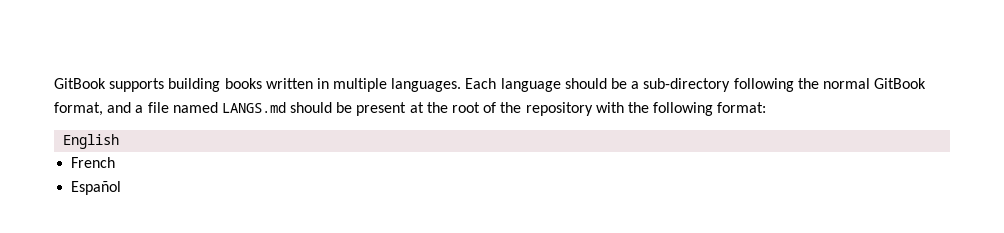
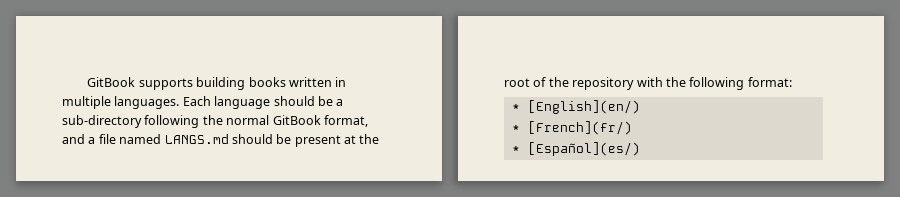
- English
- French
- Español
+ * [English](en/)
+ * [French](fr/)
+ * [Español](es/)

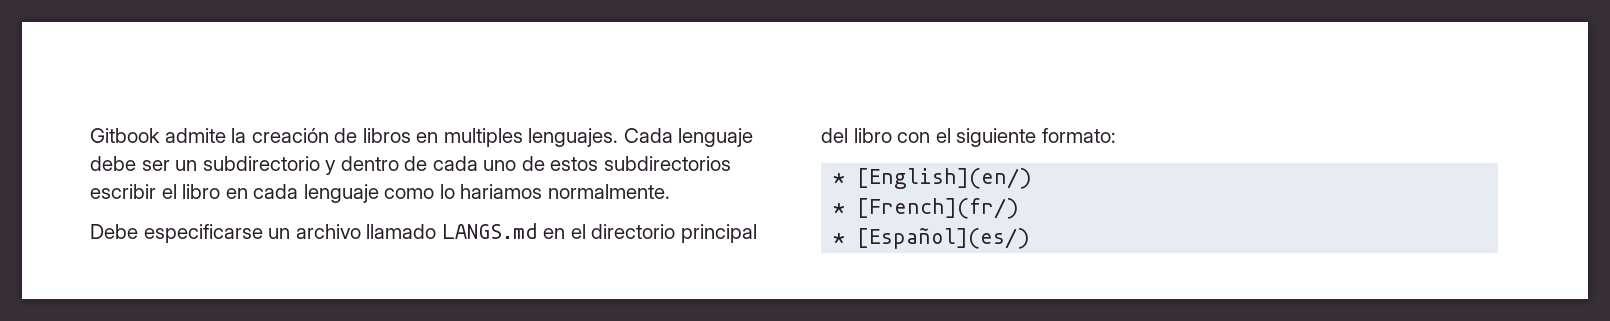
- GitBook supports building books written in multiple languages. Each language should be a sub-directory following the normal GitBook format, and a file named LANGS.md should be present at the root of the repository with the following format:
+ Gitbook admite la creación de libros en multiples lenguajes. Cada lenguaje debe ser un subdirectorio y dentro de cada uno de estos subdirectorios escribir el libro en cada lenguaje como lo hariamos normalmente.
+ Debe especificarse un archivo llamado LANGS.md en el directorio principal del libro con el siguiente formato:

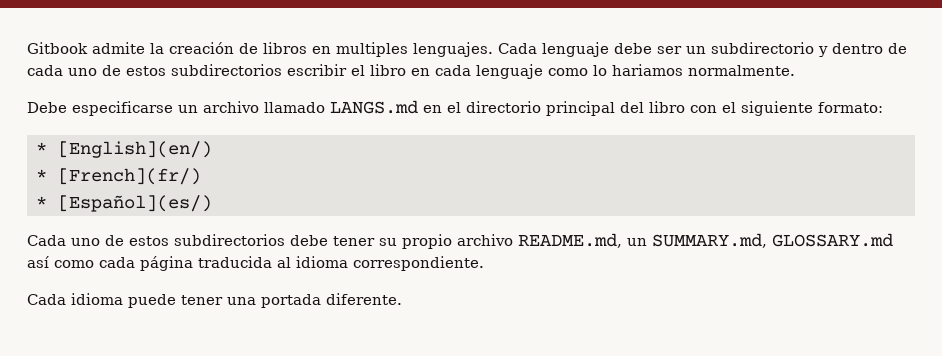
+ Cada uno de estos subdirectorios debe tener su propio archivo README.md, un SUMMARY.md, GLOSSARY.md así como cada página traducida al idioma correspondiente.
+ Cada idioma puede tener una portada diferente.

